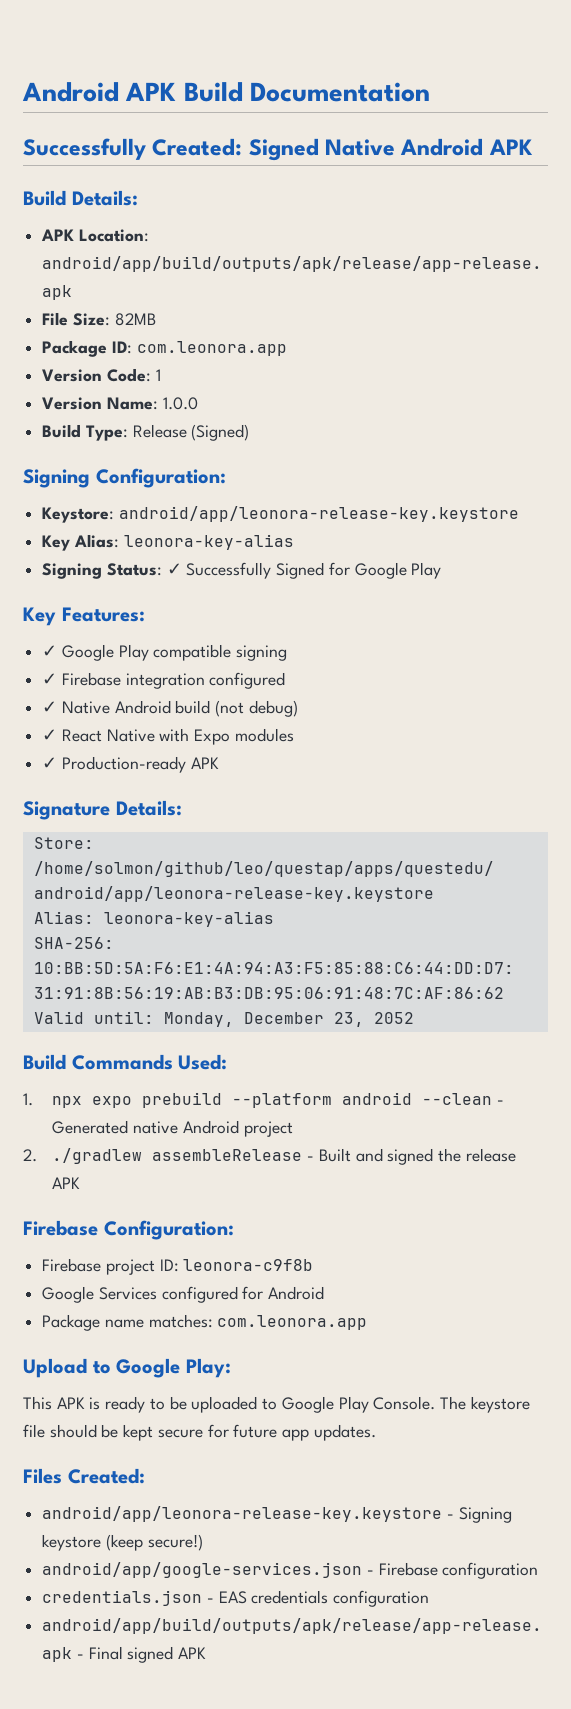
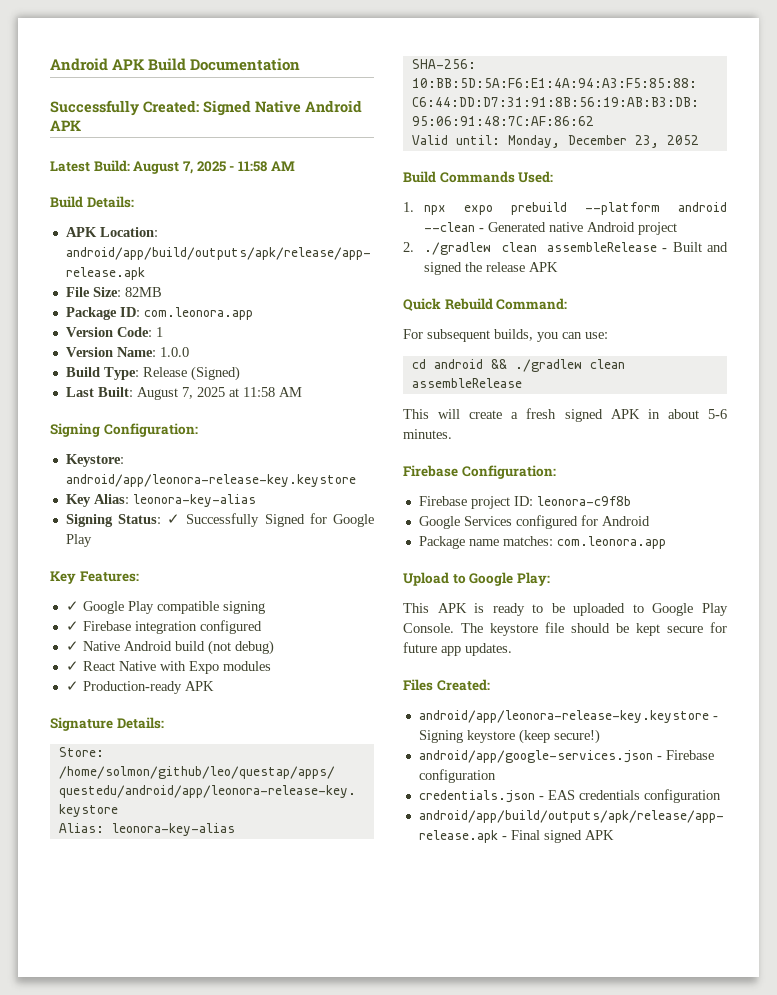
+ Latest Build: August 7, 2025 - 11:58 AM
+ Last Built: August 7, 2025 at 11:58 AM
- 2. ./gradlew assembleRelease - Built and signed the release APK
+ 2. ./gradlew clean assembleRelease - Built and signed the release APK
+ Quick Rebuild Command:
+ For subsequent builds, you can use:
+ cd android && ./gradlew clean assembleRelease
+ This will create a fresh signed APK in about 5-6 minutes.

